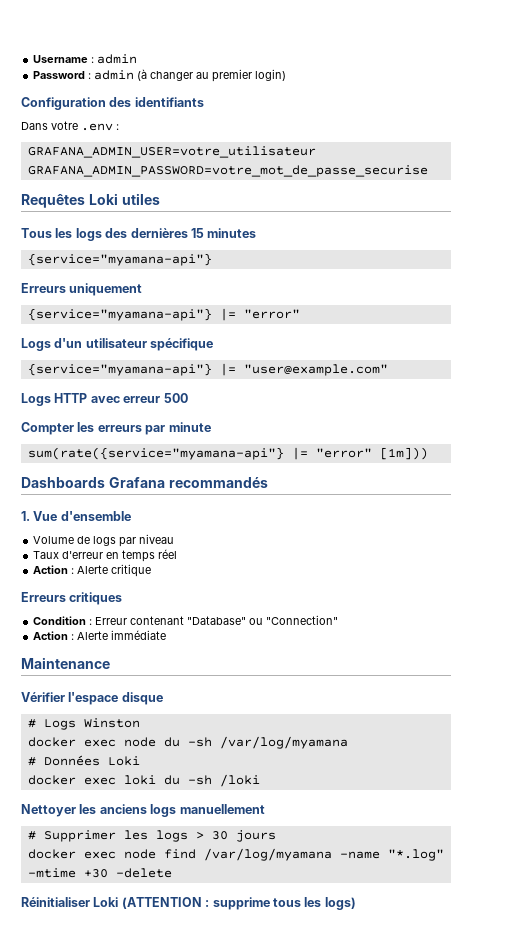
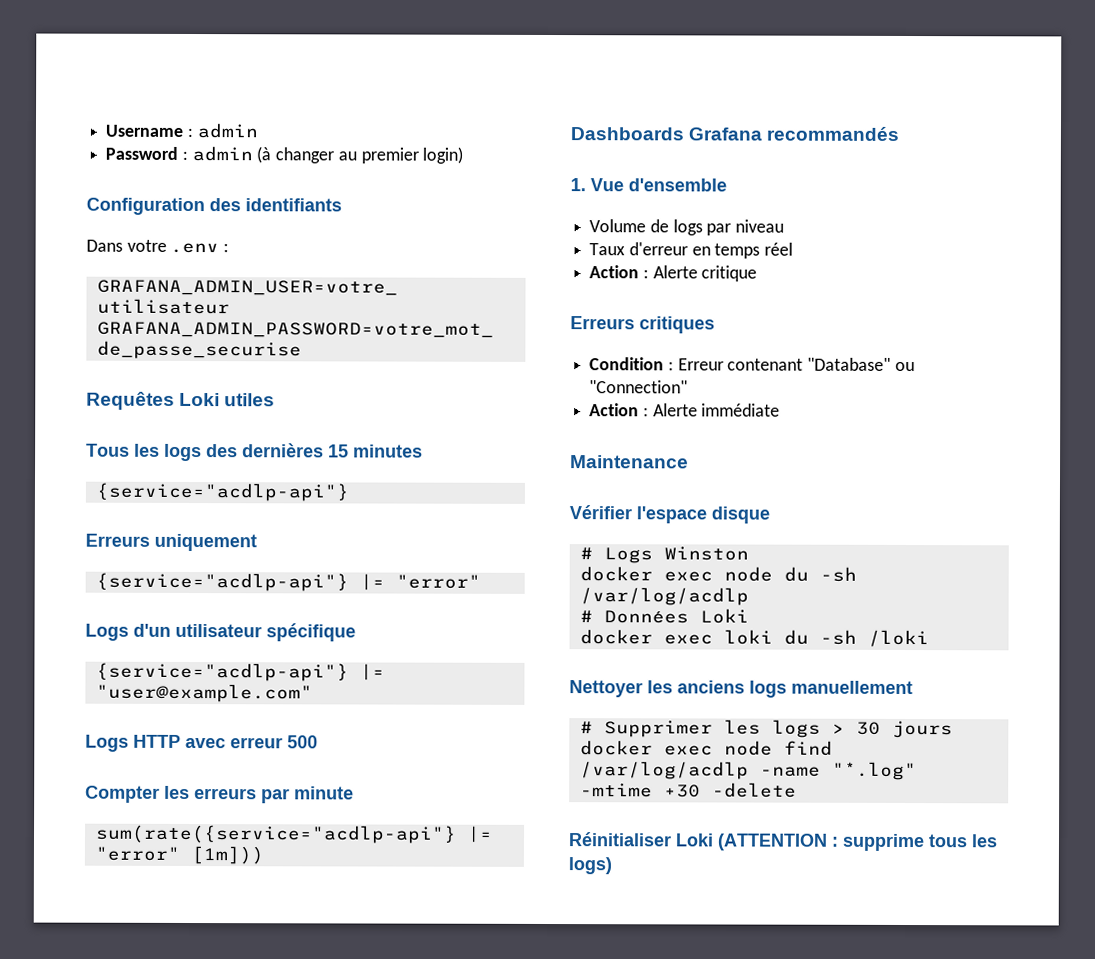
  Tous les logs des dernières 15 minutes
- {service="myamana-api"}
+ {service="acdlp-api"}
- {service="myamana-api"} |= "error"
+ {service="acdlp-api"} |= "error"
- {service="myamana-api"} |= "user@example.com"
+ {service="acdlp-api"} |= "user@example.com"
- sum(rate({service="myamana-api"} |= "error" [1m]))
+ sum(rate({service="acdlp-api"} |= "error" [1m]))
- docker exec node du -sh /var/log/myamana
+ docker exec node du -sh /var/log/acdlp
- docker exec node find /var/log/myamana -name "*.log" -mtime +30 -delete
+ docker exec node find /var/log/acdlp -name "*.log" -mtime +30 -delete

